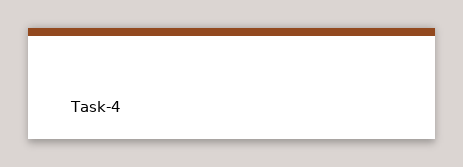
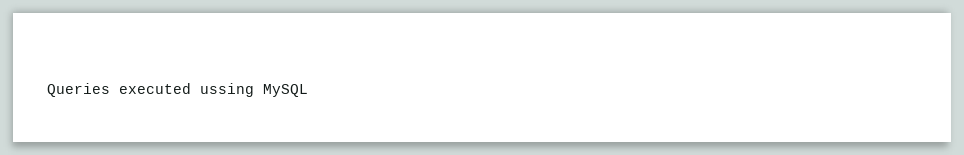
- Task-4
+ Queries executed ussing MySQL

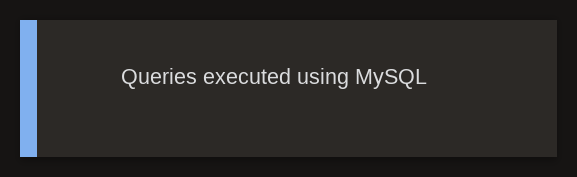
- Queries executed ussing MySQL
+ Queries executed using MySQL

